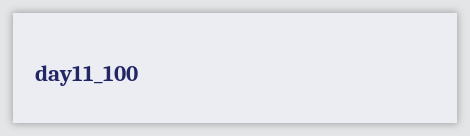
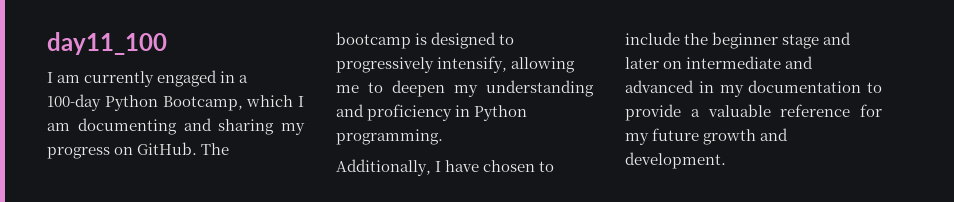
+ I am currently engaged in a 100-day Python Bootcamp, which I am documenting and sharing my progress on GitHub. The bootcamp is designed to progressively intensify, allowing me to deepen my understanding and proficiency in Python programming.
+ Additionally, I have chosen to include the beginner stage and later on intermediate and advanced in my documentation to provide a valuable reference for my future growth and development.

